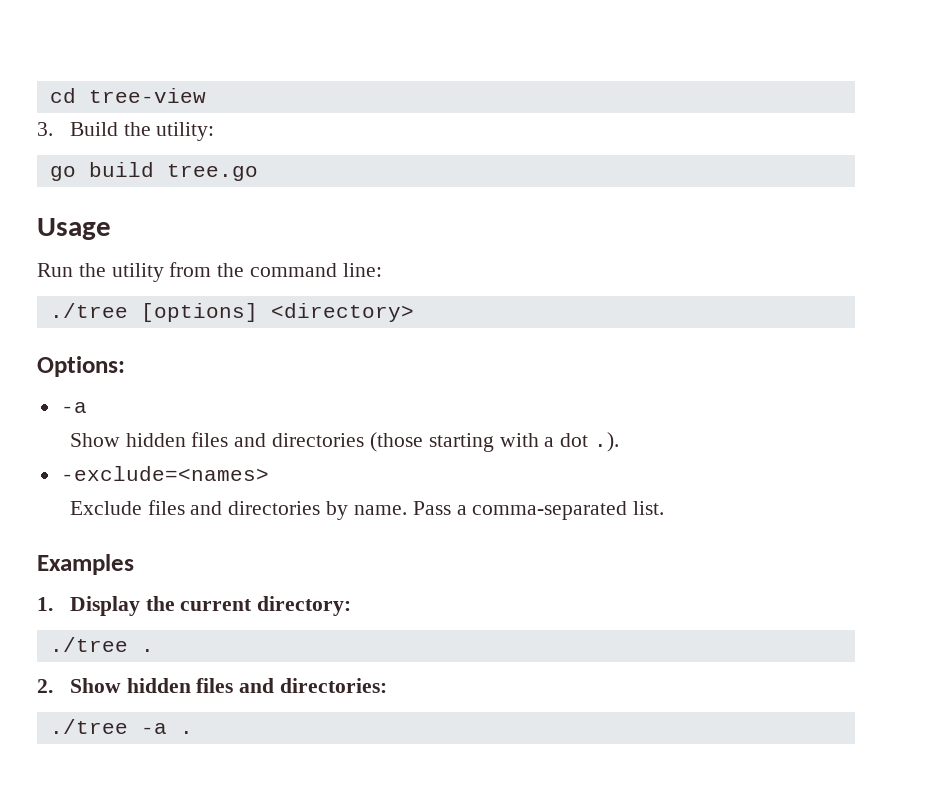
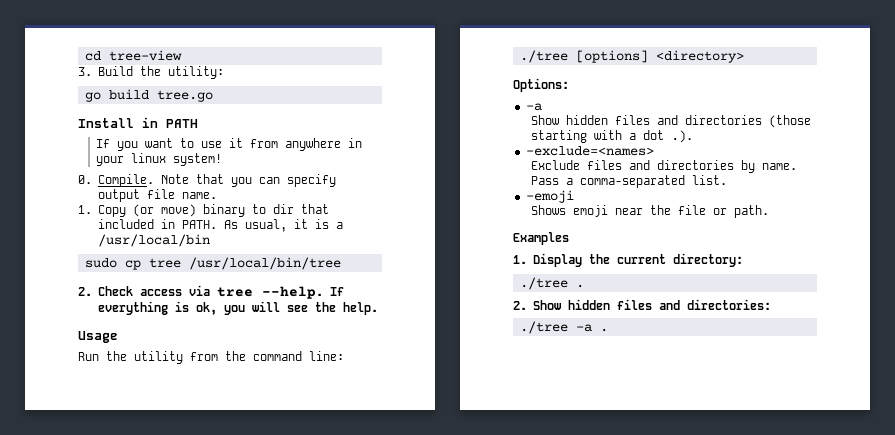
+ Install in PATH
+ If you want to use it from anywhere in your linux system!
+ 0. Compile. Note that you can specify output file name.
+ 1. Copy (or move) binary to dir that included in PATH. As usual, it is a /usr/local/bin
+ sudo cp tree /usr/local/bin/tree
+ 2. Check access via tree --help. If everything is ok, you will see the help.
+ -emoji
+ Shows emoji near the file or path.

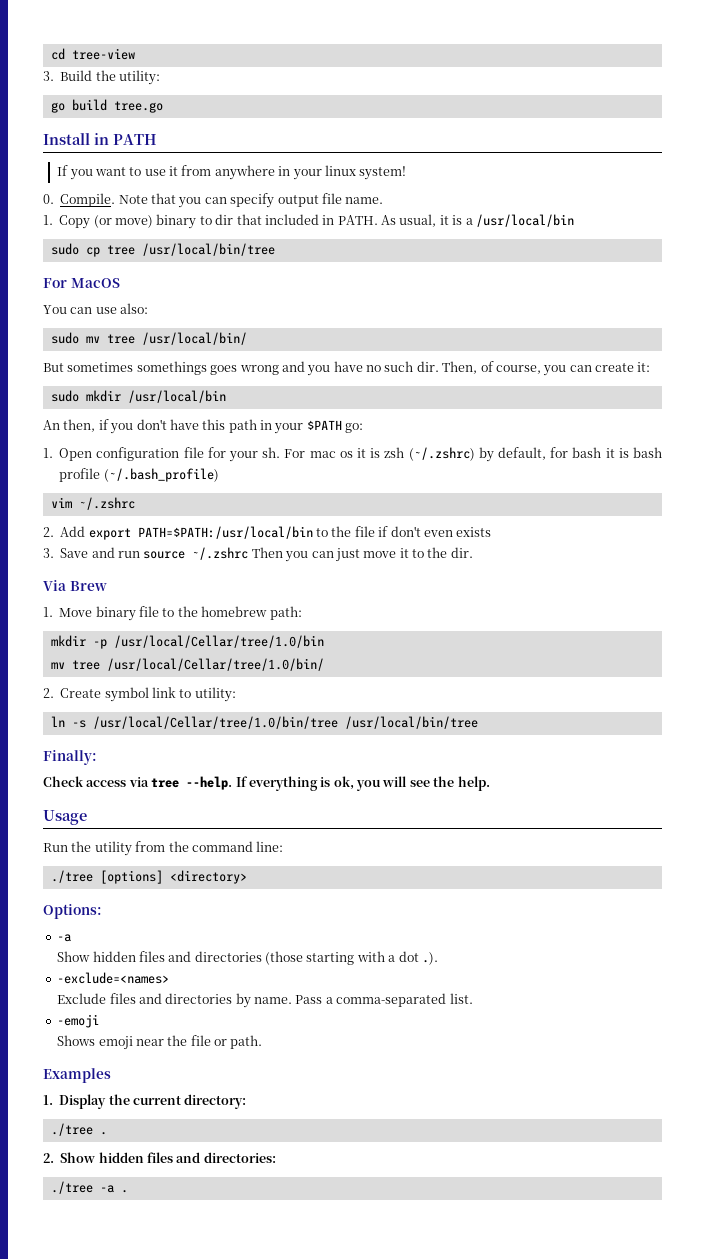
- 2. Check access via tree --help.
+ For MacOS
+ You can use also:
+ sudo mv tree /usr/local/bin/
+ But sometimes somethings goes wrong and you have no such dir. Then, of course, you can create it:
+ sudo mkdir /usr/local/bin
+ An then, if you don't have this path in your $PATH go:
+ 1. Open configuration file for your sh. For mac os it is zsh (~/.zshrc) by default, for bash it is bash profile (~/.bash_profile)
+ vim ~/.zshrc
+ 2. Add export PATH=$PATH:/usr/local/bin to the file if don't even exists
+ 3. Save and run source ~/.zshrc Then you can just move it to the dir.
+ Via Brew
+ 1. Move binary file to the homebrew path:
+ mkdir -p /usr/local/Cellar/tree/1.0/bin
+ mv tree /usr/local/Cellar/tree/1.0/bin/
+ 2. Create symbol link to utility:
+ ln -s /usr/local/Cellar/tree/1.0/bin/tree /usr/local/bin/tree
+ Finally:
+ Check access via tree --help.

